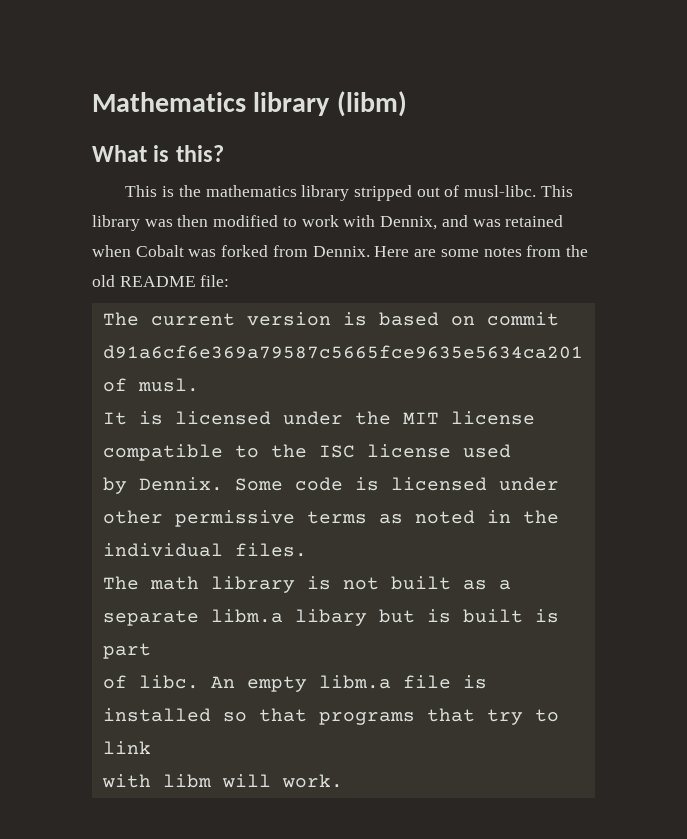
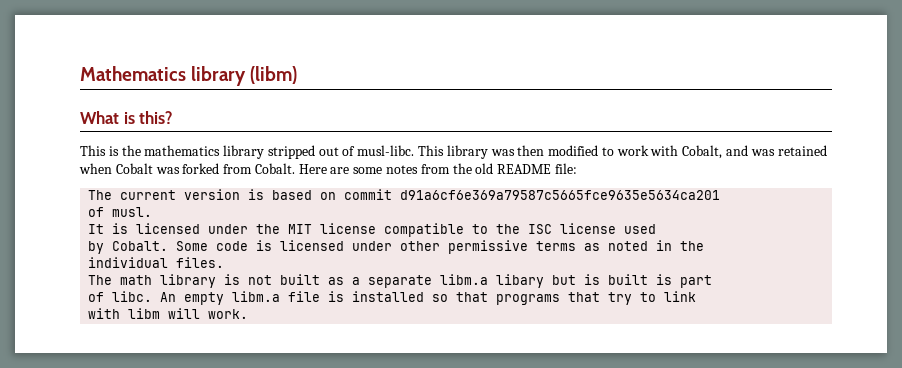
- This library was then modified to work with Dennix, and was retained when Cobalt was forked from Dennix.
+ This library was then modified to work with Cobalt, and was retained when Cobalt was forked from Cobalt.
- by Dennix.
+ by Cobalt.

